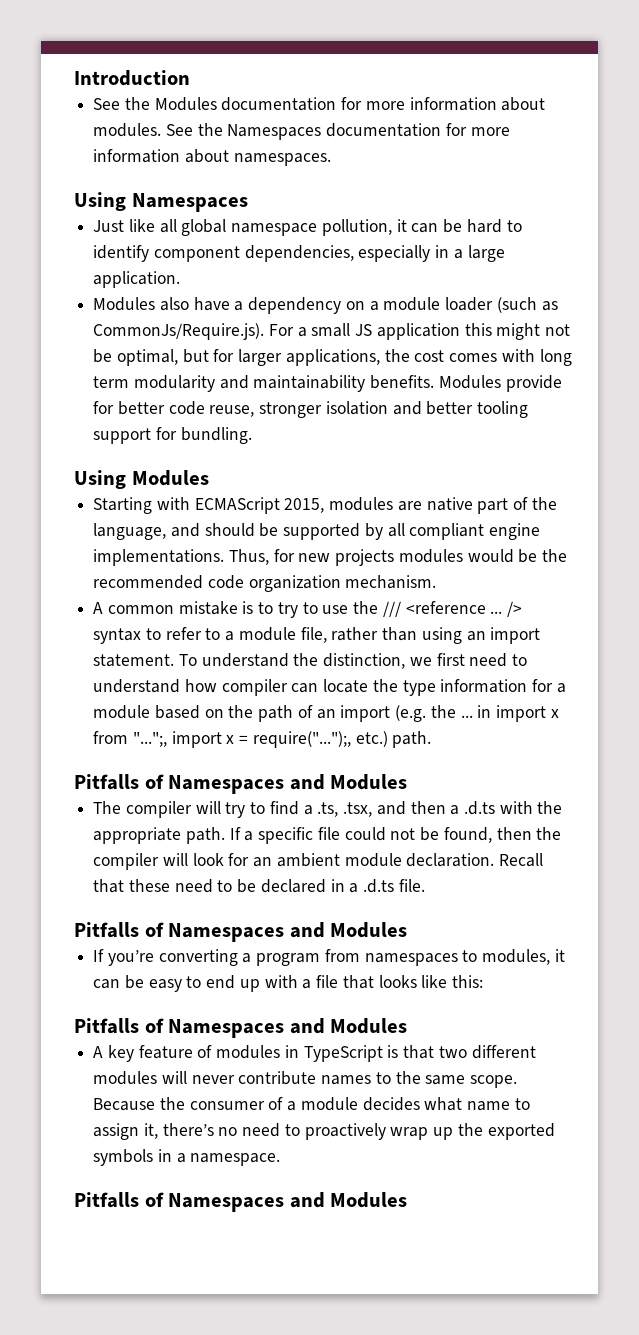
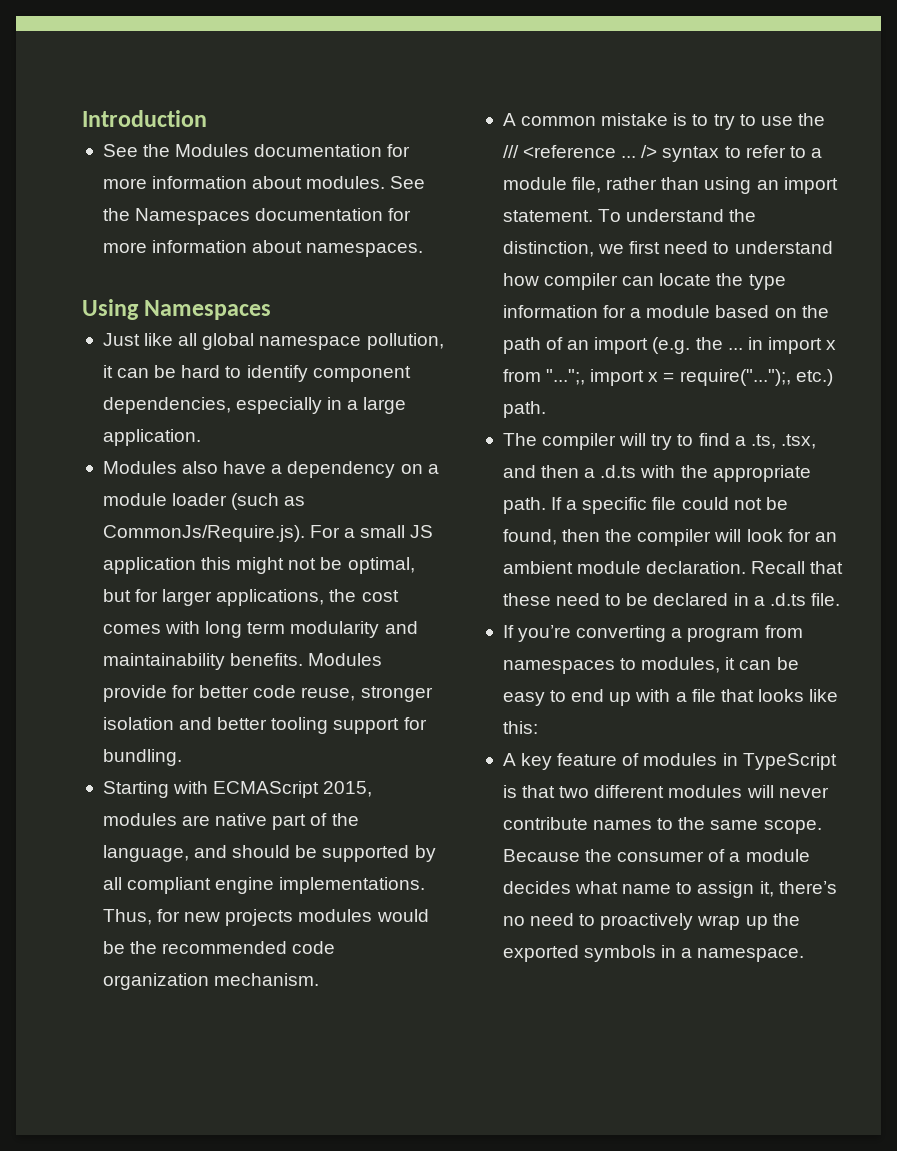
- Using Modules
  To understand the distinction, we first need to understand how compiler can locate the type information for a module based on the path of an import (e.g. the ... in import x from "...";, import x = require("...");, etc.) path.
- Pitfalls of Namespaces and Modules
  Recall that these need to be declared in a .d.ts file.
- Pitfalls of Namespaces and Modules
  If you’re converting a program from namespaces to modules, it can be easy to end up with a file that looks like this:
- Pitfalls of Namespaces and Modules
  Because the consumer of a module decides what name to assign it, there’s no need to proactively wrap up the exported symbols in a namespace.
- Pitfalls of Namespaces and Modules

